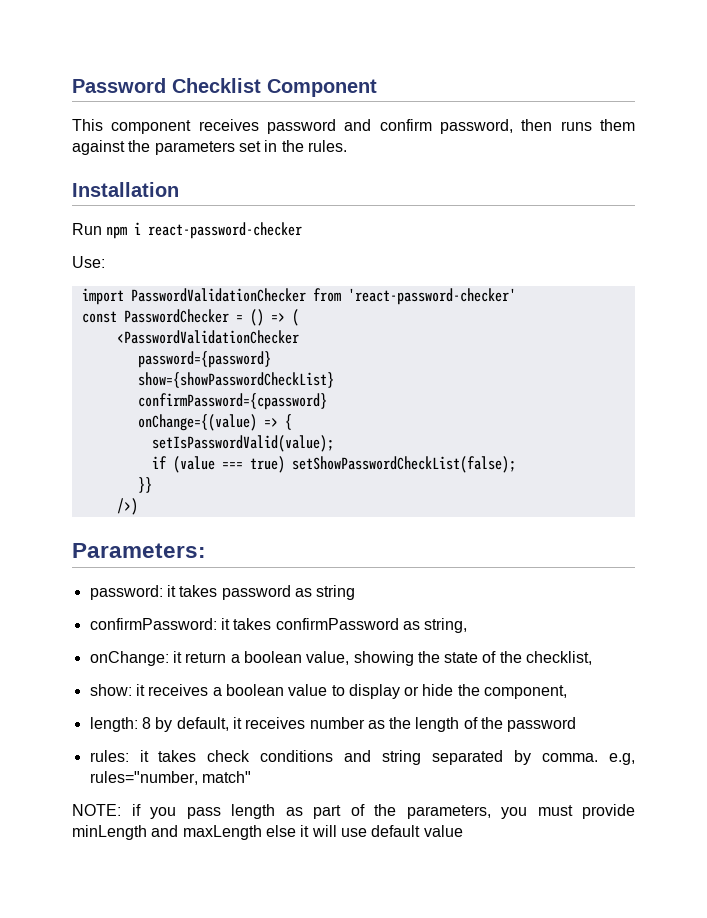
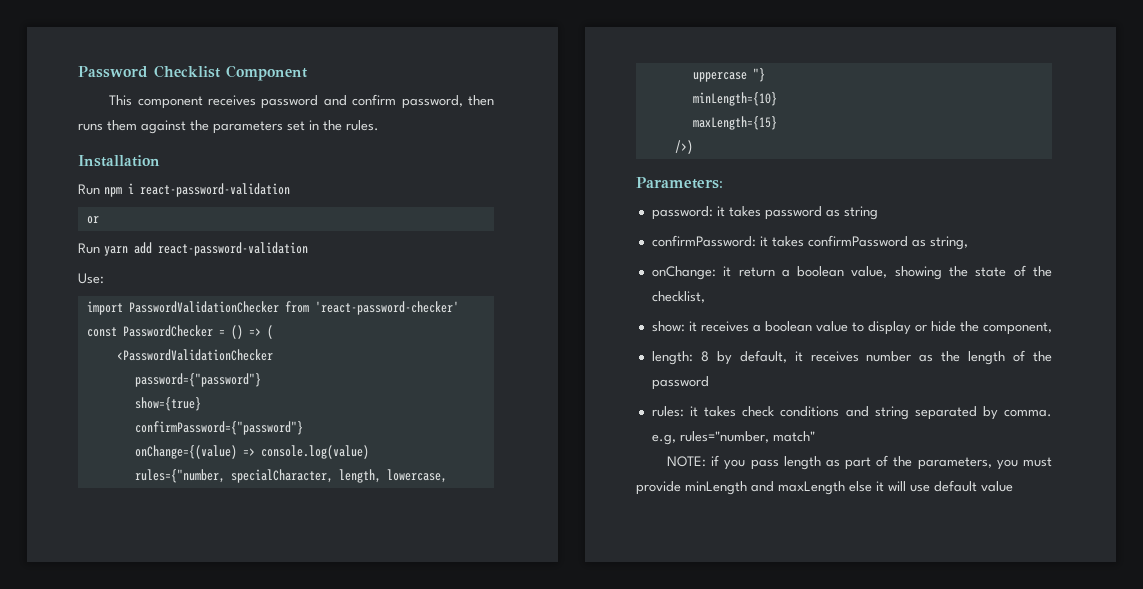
- Run npm i react-password-checker
+ Run npm i react-password-validation
+ or
+ Run yarn add react-password-validation
- password={password}
- show={showPasswordCheckList}
- confirmPassword={cpassword}
+ password={"password"}
+ show={true}
+ confirmPassword={"password"}
- onChange={(value) => {
- setIsPasswordValid(value);
- if (value === true) setShowPasswordCheckList(false);
- }}
+ onChange={(value) => console.log(value)
+ rules={"number, specialCharacter, length, lowercase, uppercase "}
+ minLength={10}
+ maxLength={15}

